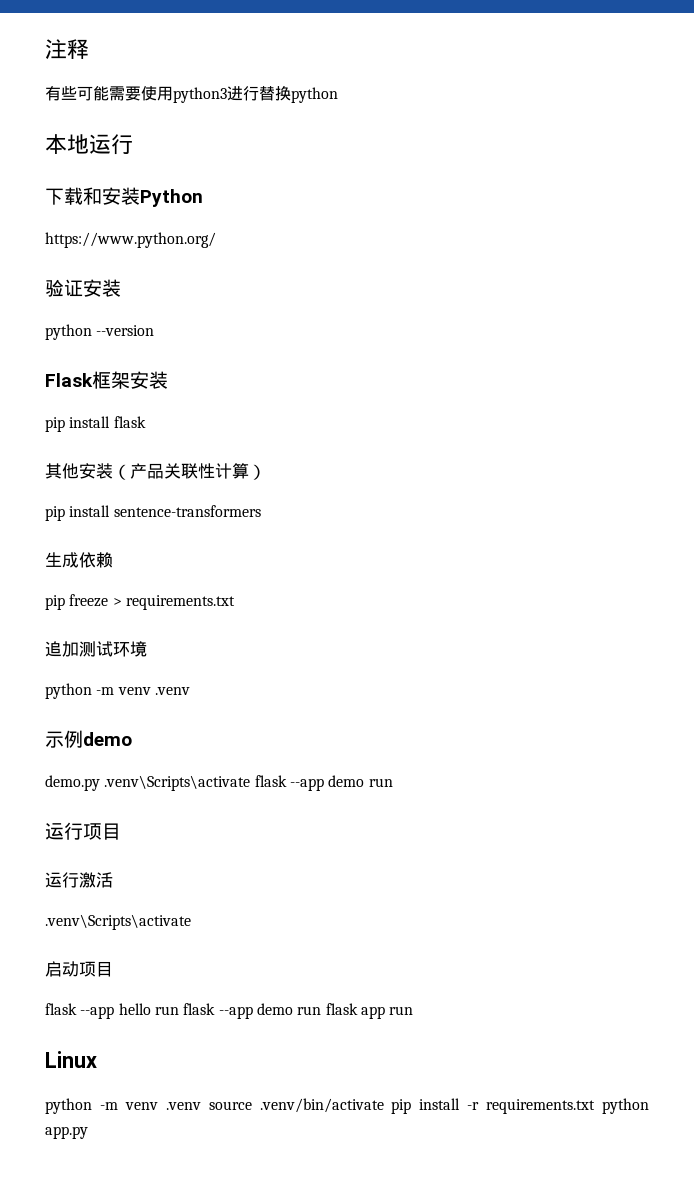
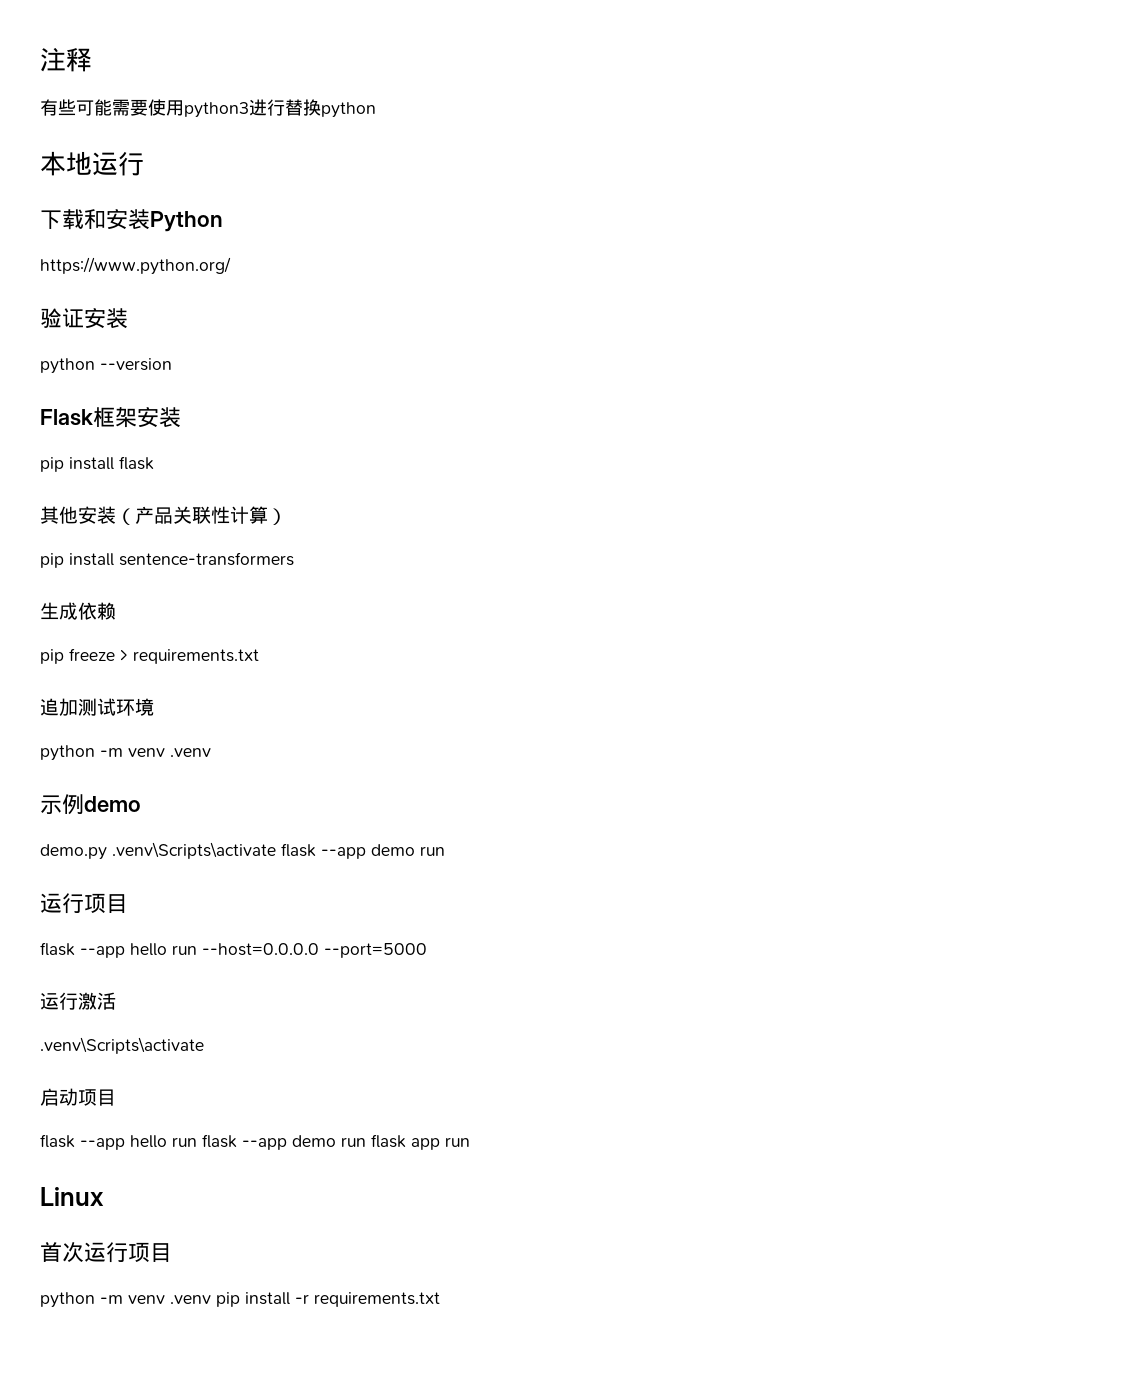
+ flask --app hello run --host=0.0.0.0 --port=5000
- python -m venv .venv source .venv/bin/activate pip install -r requirements.txt python app.py
+ 首次运行项目
+ python -m venv .venv pip install -r requirements.txt

